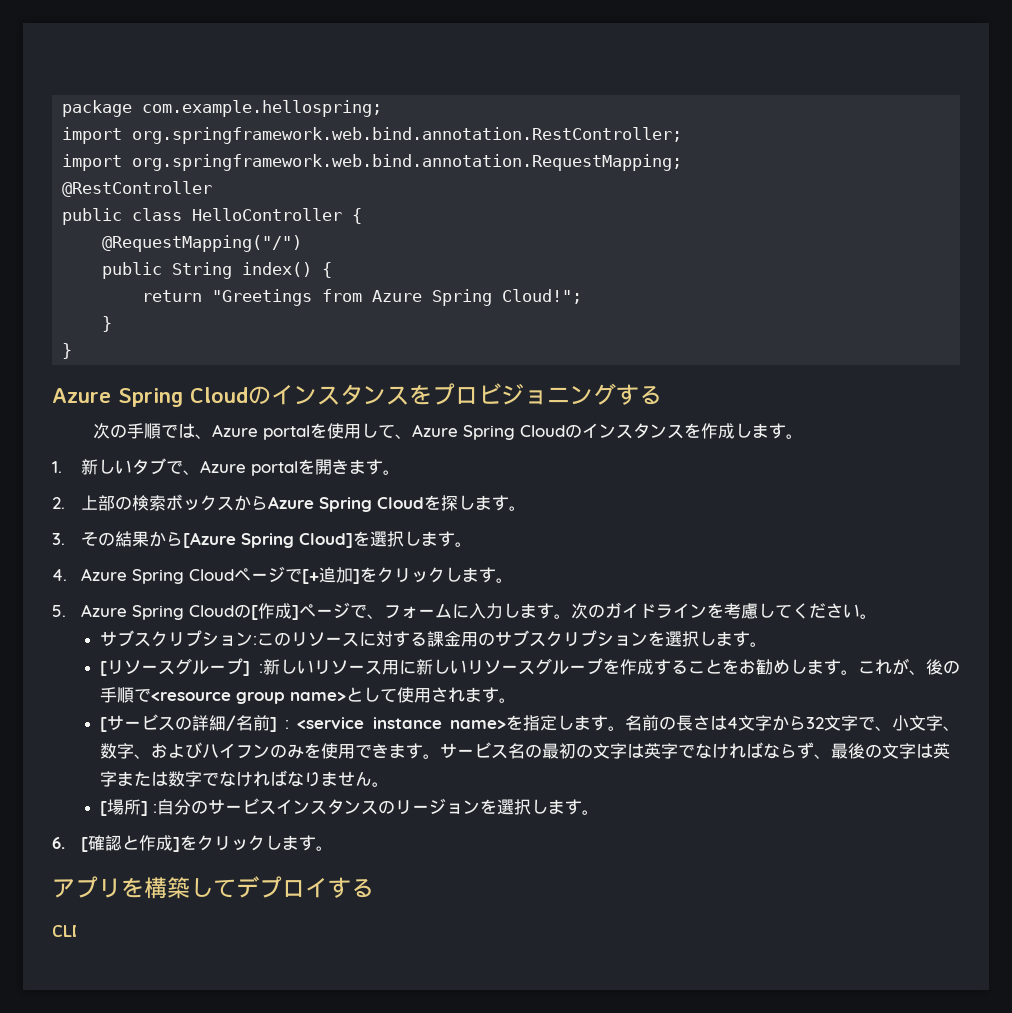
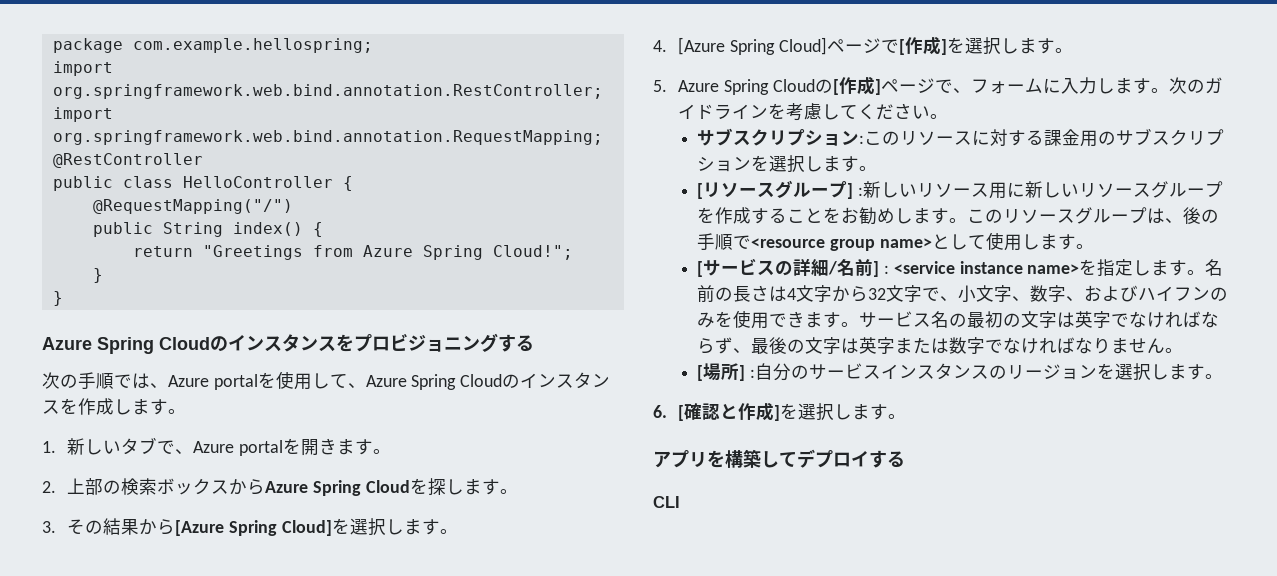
- 4. Azure Spring Cloudページで[+追加]をクリックします。
+ 4. [Azure Spring Cloud]ページで[作成]を選択します。
- これが、後の手順で<resource group name>として使用されます。
+ このリソースグループは、後の手順で<resource group name>として使用します。
- 6. [確認と作成]をクリックします。
+ 6. [確認と作成]を選択します。

